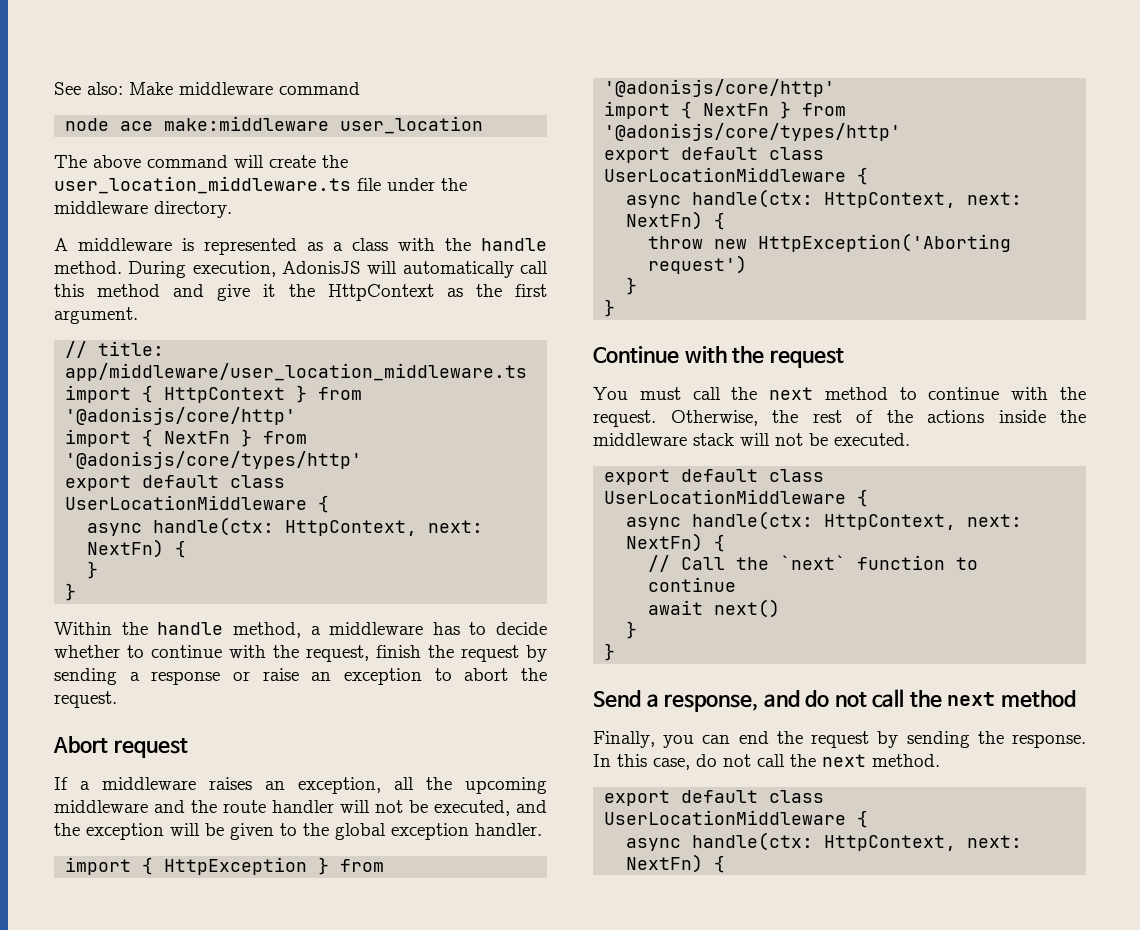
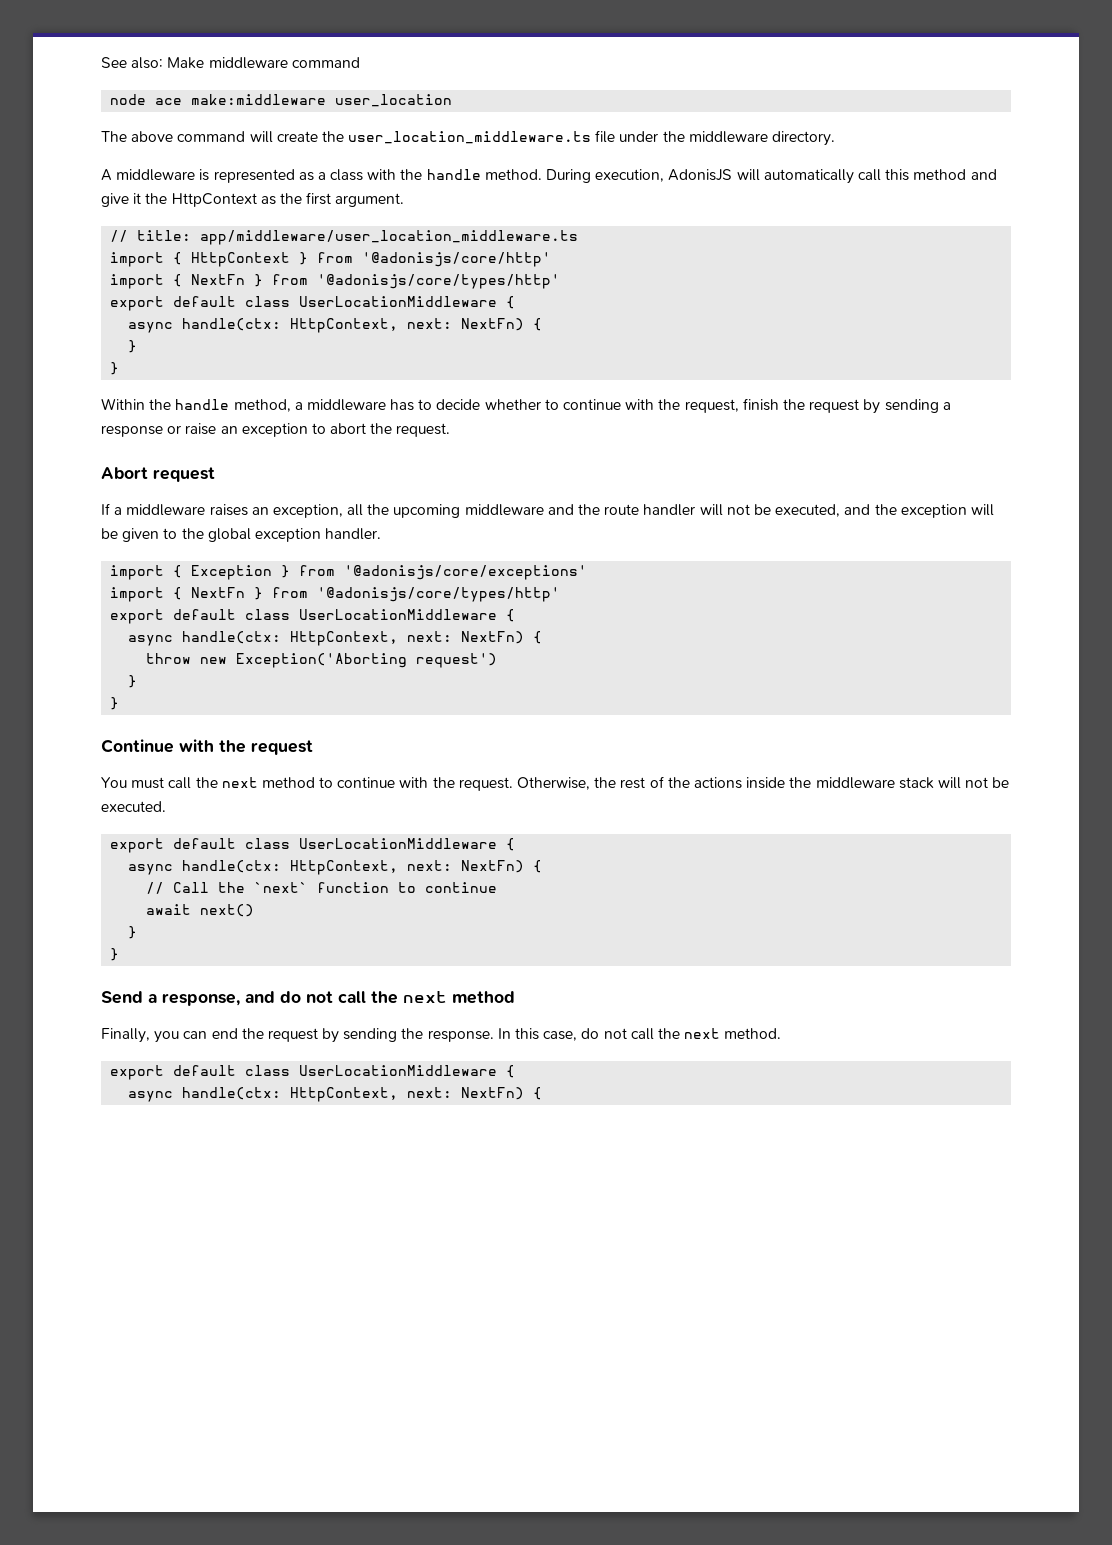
- import { HttpException } from '@adonisjs/core/http'
+ import { Exception } from '@adonisjs/core/exceptions'
- throw new HttpException('Aborting request')
+ throw new Exception('Aborting request')

